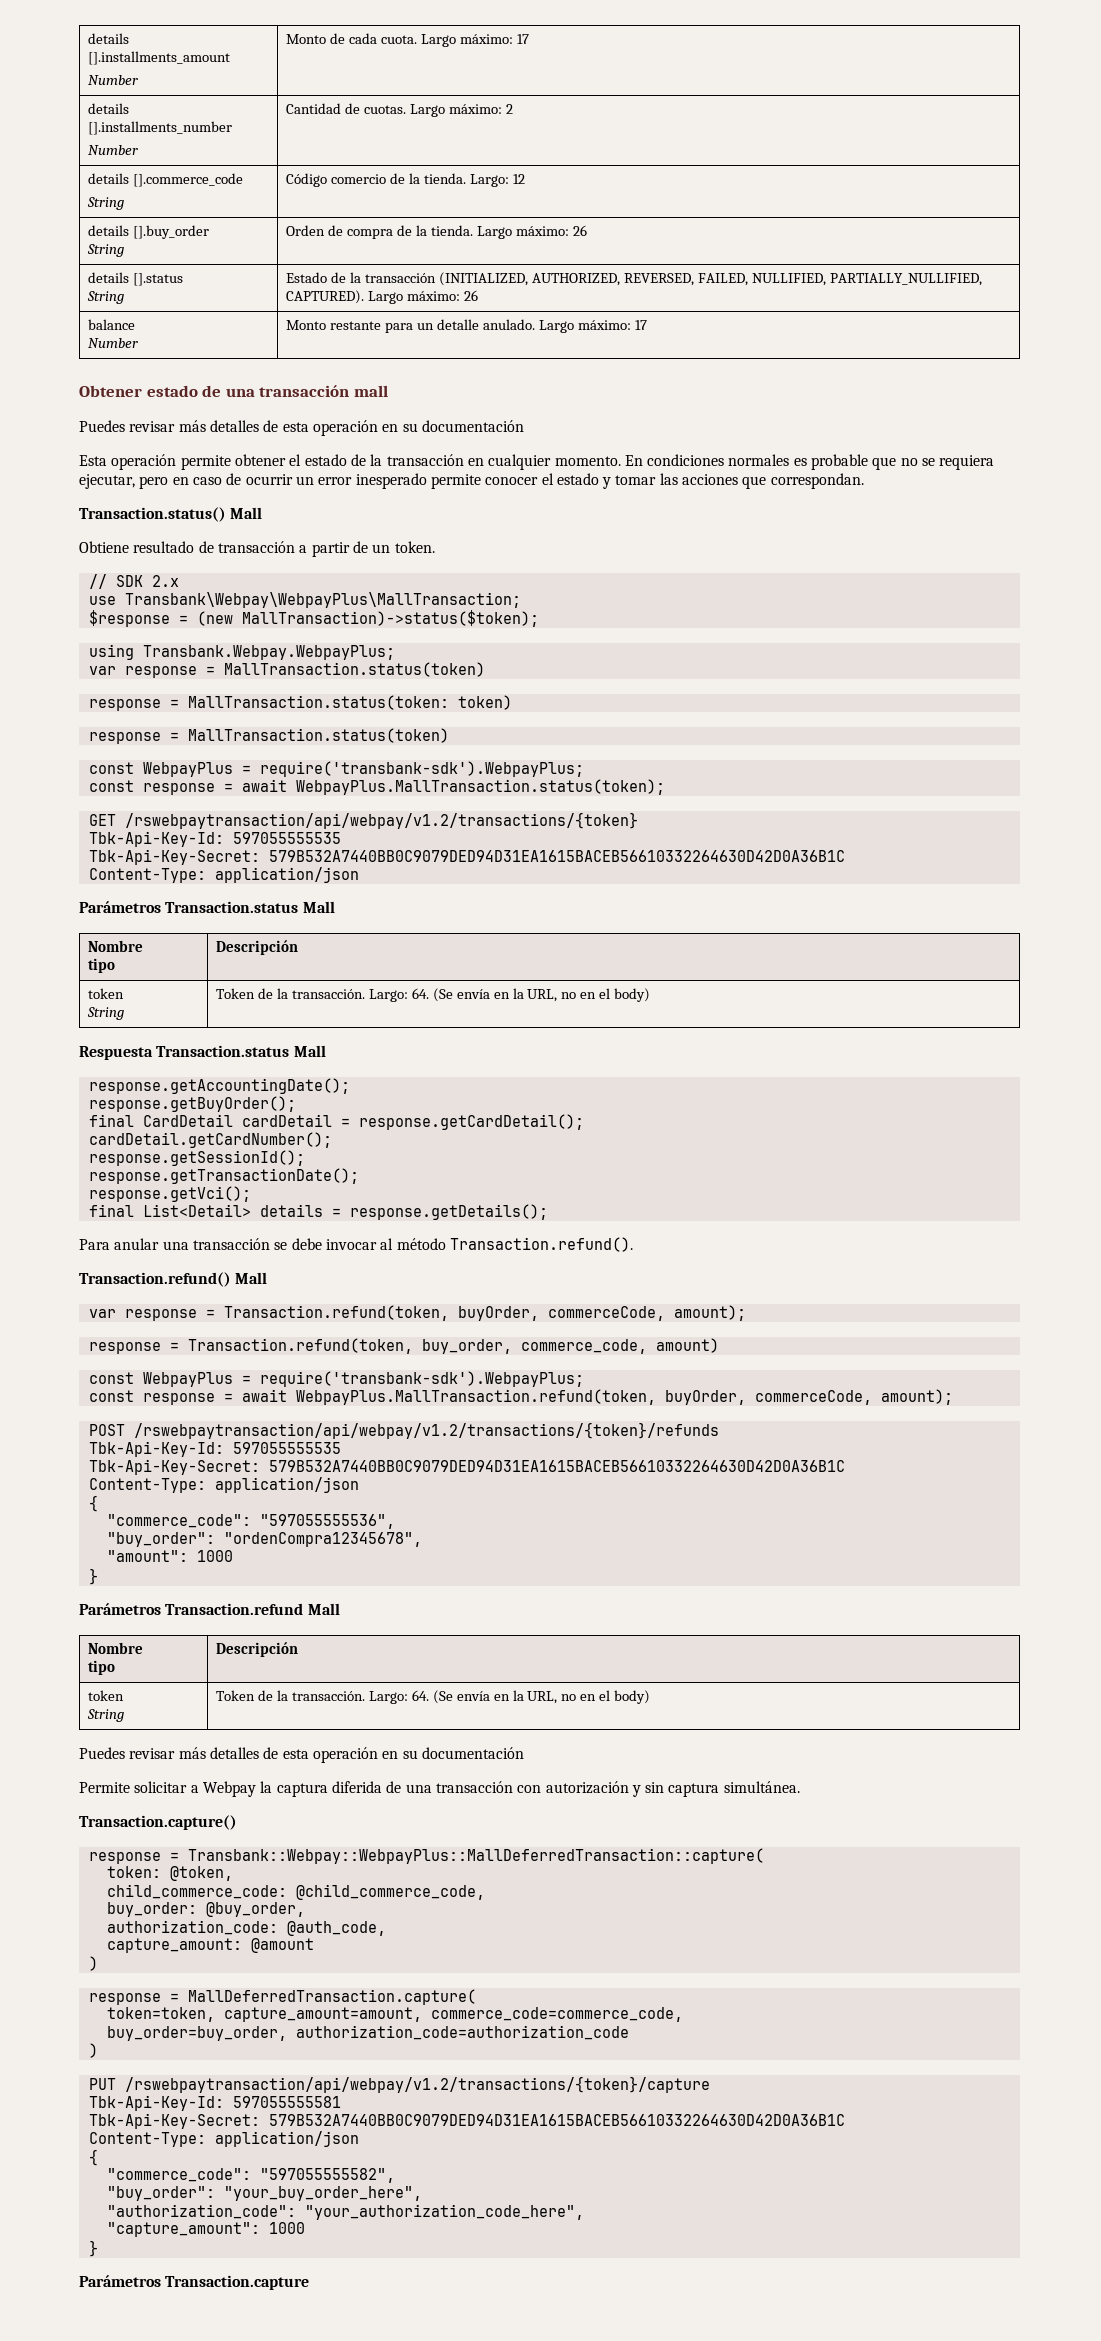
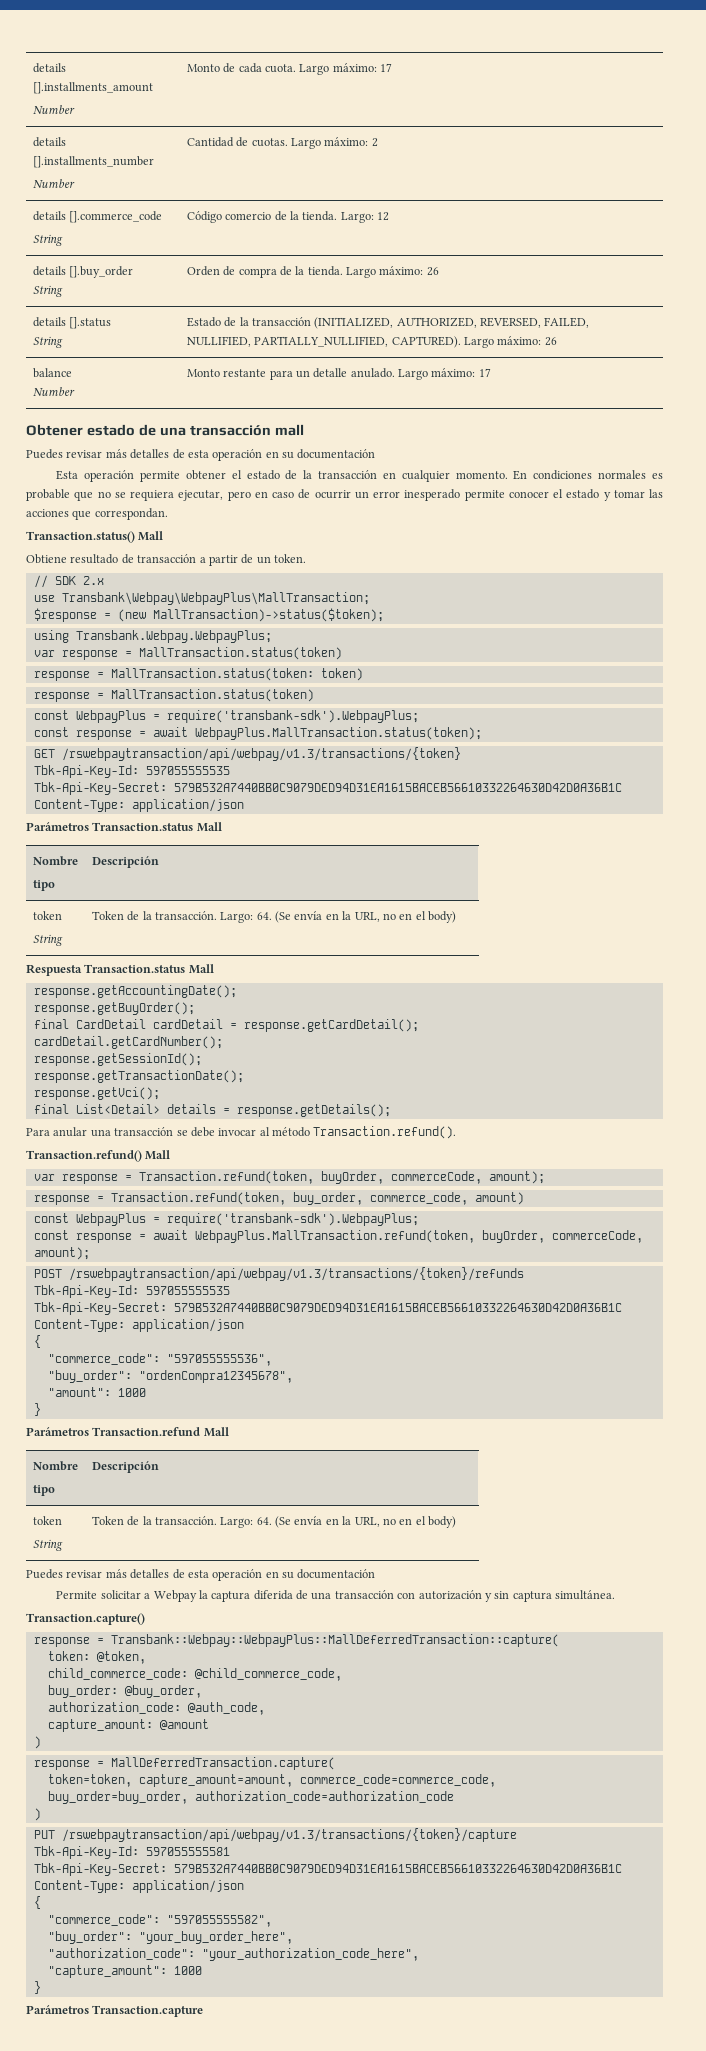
- GET /rswebpaytransaction/api/webpay/v1.2/transactions/{token}
+ GET /rswebpaytransaction/api/webpay/v1.3/transactions/{token}
- POST /rswebpaytransaction/api/webpay/v1.2/transactions/{token}/refunds
+ POST /rswebpaytransaction/api/webpay/v1.3/transactions/{token}/refunds
- PUT /rswebpaytransaction/api/webpay/v1.2/transactions/{token}/capture
+ PUT /rswebpaytransaction/api/webpay/v1.3/transactions/{token}/capture

